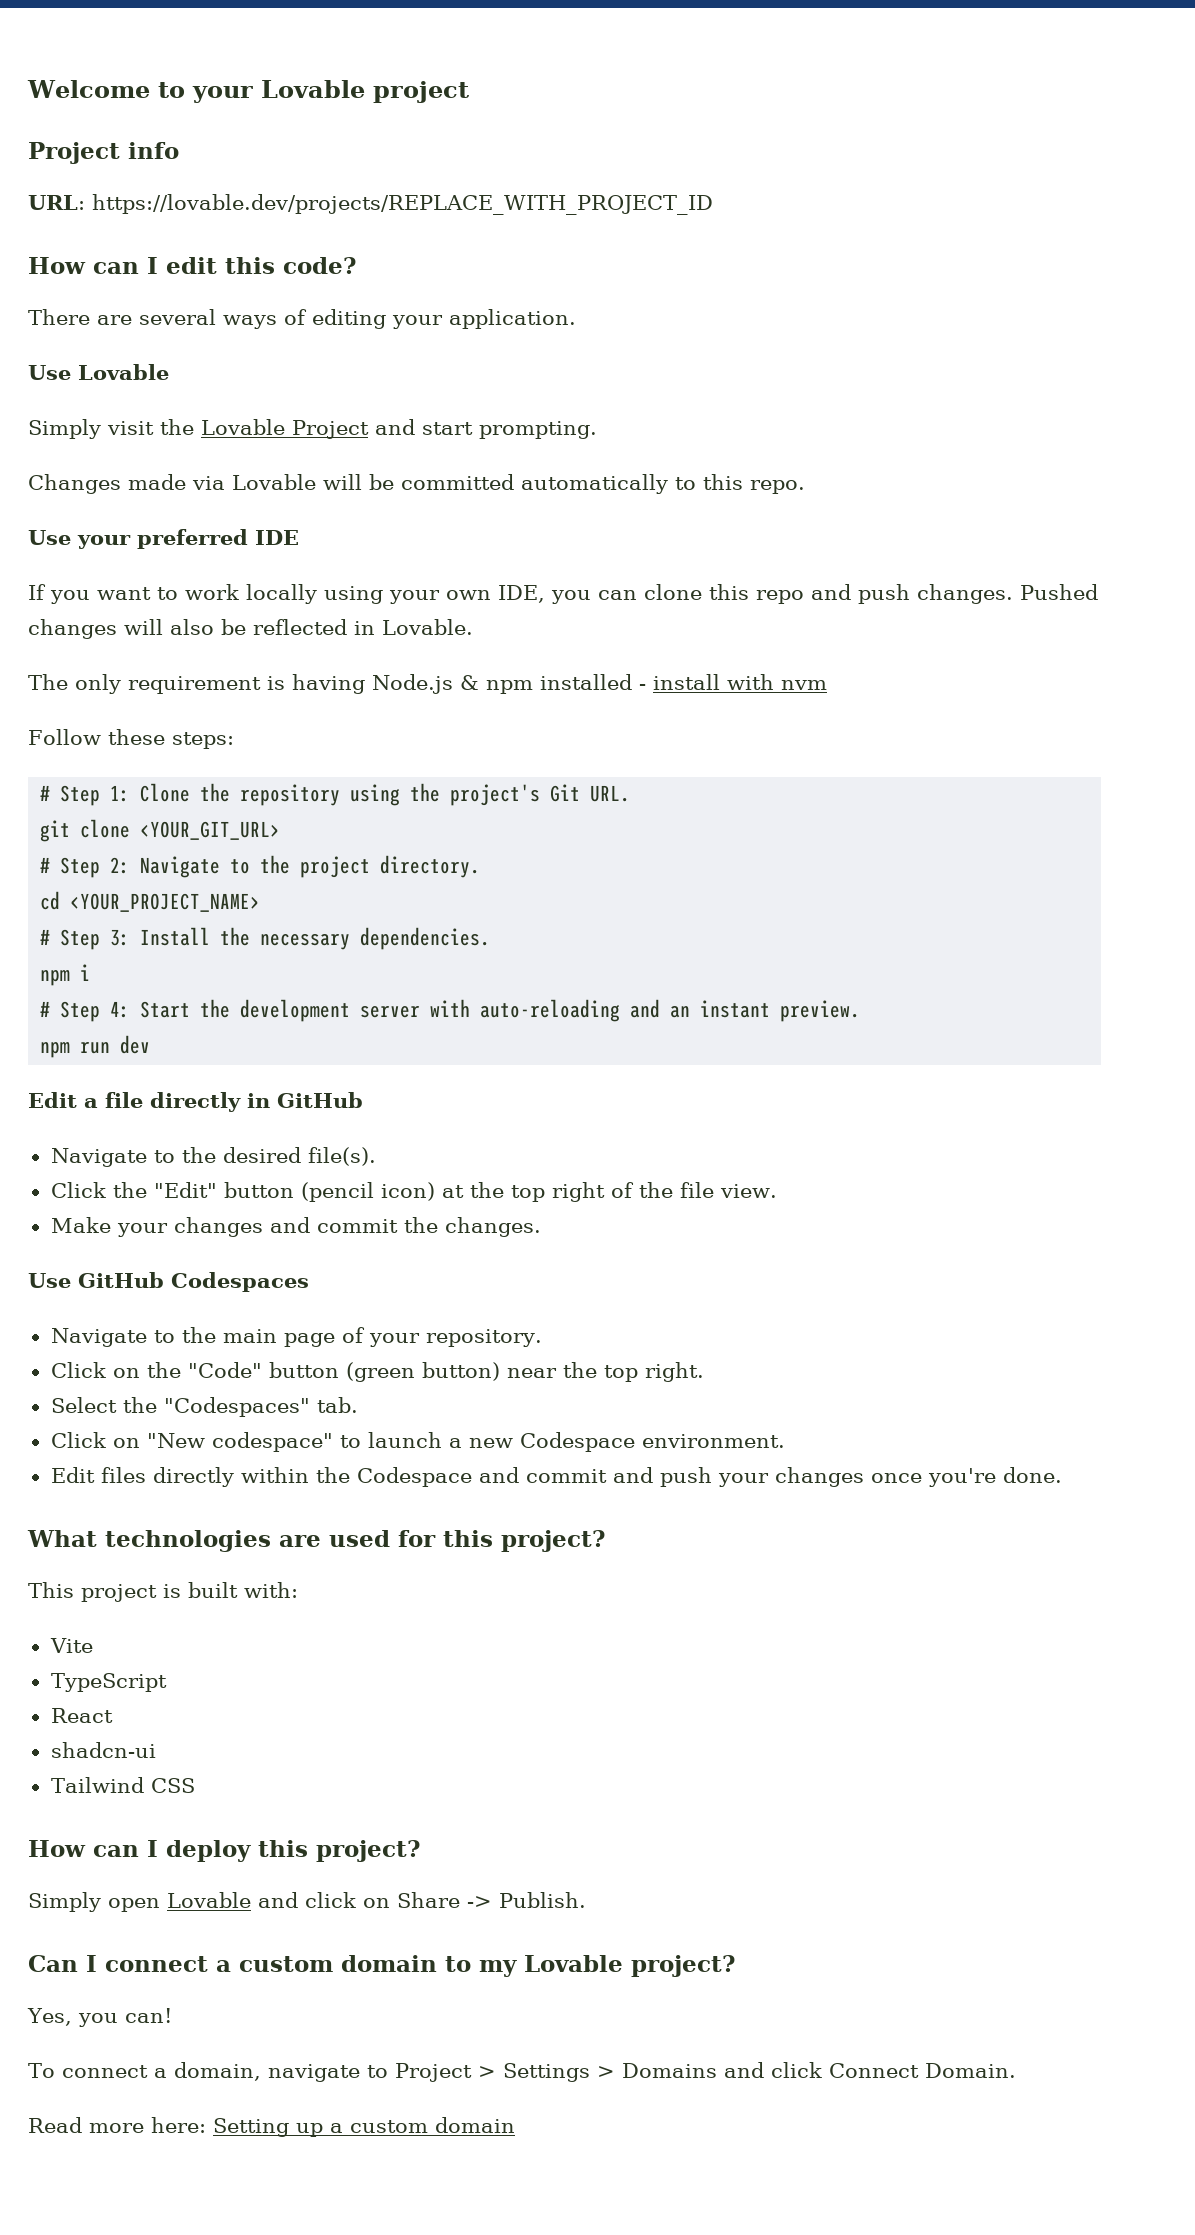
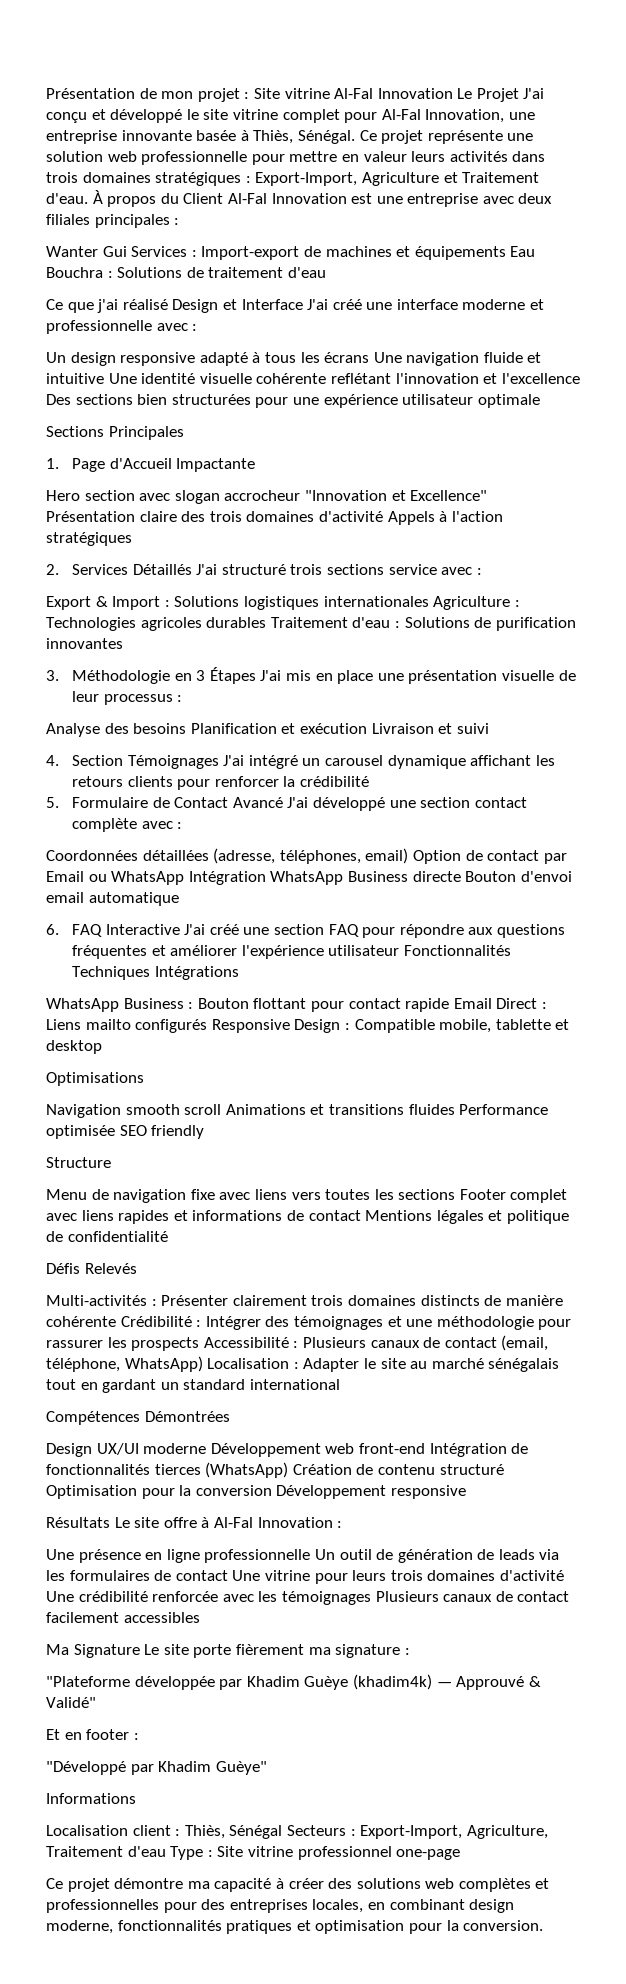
- Welcome to your Lovable project
- Project info
- URL: https://lovable.dev/projects/REPLACE_WITH_PROJECT_ID
- How can I edit this code?
- There are several ways of editing your application.
- Use Lovable
- Simply visit the Lovable Project and start prompting.
- Changes made via Lovable will be committed automatically to this repo.
- Use your preferred IDE
- If you want to work locally using your own IDE, you can clone this repo and push changes. Pushed changes will also be reflected in Lovable.
- The only requirement is having Node.js & npm installed - install with nvm
- Follow these steps:
- # Step 1: Clone the repository using the project's Git URL.
- git clone <YOUR_GIT_URL>
- # Step 2: Navigate to the project directory.
- cd <YOUR_PROJECT_NAME>
- # Step 3: Install the necessary dependencies.
- npm i
- # Step 4: Start the development server with auto-reloading and an instant preview.
- npm run dev
- Edit a file directly in GitHub
- Navigate to the desired file(s).
- Click the "Edit" button (pencil icon) at the top right of the file view.
- Make your changes and commit the changes.
- Use GitHub Codespaces
- Navigate to the main page of your repository.
- Click on the "Code" button (green button) near the top right.
- Select the "Codespaces" tab.
- Click on "New codespace" to launch a new Codespace environment.
- Edit files directly within the Codespace and commit and push your changes once you're done.
- What technologies are used for this project?
- This project is built with:
- Vite
- TypeScript
- React
- shadcn-ui
- Tailwind CSS
- How can I deploy this project?
- Simply open Lovable and click on Share -> Publish.
- Can I connect a custom domain to my Lovable project?
- Yes, you can!
- To connect a domain, navigate to Project > Settings > Domains and click Connect Domain.
- Read more here: Setting up a custom domain
+ Présentation de mon projet : Site vitrine Al-Fal Innovation Le Projet J'ai conçu et développé le site vitrine complet pour Al-Fal Innovation, une entreprise innovante basée à Thiès, Sénégal. Ce projet représente une solution web professionnelle pour mettre en valeur leurs activités dans trois domaines stratégiques : Export-Import, Agriculture et Traitement d'eau. À propos du Client Al-Fal Innovation est une entreprise avec deux filiales principales :
+ Wanter Gui Services : Import-export de machines et équipements Eau Bouchra : Solutions de traitement d'eau
+ Ce que j'ai réalisé Design et Interface J'ai créé une interface moderne et professionnelle avec :
+ Un design responsive adapté à tous les écrans Une navigation fluide et intuitive Une identité visuelle cohérente reflétant l'innovation et l'excellence Des sections bien structurées pour une expérience utilisateur optimale
+ Sections Principales
+ 1. Page d'Accueil Impactante
+ Hero section avec slogan accrocheur "Innovation et Excellence" Présentation claire des trois domaines d'activité Appels à l'action stratégiques
+ 2. Services Détaillés J'ai structuré trois sections service avec :
+ Export & Import : Solutions logistiques internationales Agriculture : Technologies agricoles durables Traitement d'eau : Solutions de purification innovantes
+ 3. Méthodologie en 3 Étapes J'ai mis en place une présentation visuelle de leur processus :
+ Analyse des besoins Planification et exécution Livraison et suivi
+ 4. Section Témoignages J'ai intégré un carousel dynamique affichant les retours clients pour renforcer la crédibilité
+ 5. Formulaire de Contact Avancé J'ai développé une section contact complète avec :
+ Coordonnées détaillées (adresse, téléphones, email) Option de contact par Email ou WhatsApp Intégration WhatsApp Business directe Bouton d'envoi email automatique
+ 6. FAQ Interactive J'ai créé une section FAQ pour répondre aux questions fréquentes et améliorer l'expérience utilisateur Fonctionnalités Techniques Intégrations
+ WhatsApp Business : Bouton flottant pour contact rapide Email Direct : Liens mailto configurés Responsive Design : Compatible mobile, tablette et desktop
+ Optimisations
+ Navigation smooth scroll Animations et transitions fluides Performance optimisée SEO friendly
+ Structure
+ Menu de navigation fixe avec liens vers toutes les sections Footer complet avec liens rapides et informations de contact Mentions légales et politique de confidentialité
+ Défis Relevés
+ Multi-activités : Présenter clairement trois domaines distincts de manière cohérente Crédibilité : Intégrer des témoignages et une méthodologie pour rassurer les prospects Accessibilité : Plusieurs canaux de contact (email, téléphone, WhatsApp) Localisation : Adapter le site au marché sénégalais tout en gardant un standard international
+ Compétences Démontrées
+ Design UX/UI moderne Développement web front-end Intégration de fonctionnalités tierces (WhatsApp) Création de contenu structuré Optimisation pour la conversion Développement responsive
+ Résultats Le site offre à Al-Fal Innovation :
+ Une présence en ligne professionnelle Un outil de génération de leads via les formulaires de contact Une vitrine pour leurs trois domaines d'activité Une crédibilité renforcée avec les témoignages Plusieurs canaux de contact facilement accessibles
+ Ma Signature Le site porte fièrement ma signature :
+ "Plateforme développée par Khadim Guèye (khadim4k) — Approuvé & Validé"
+ Et en footer :
+ "Développé par Khadim Guèye"
+ Informations
+ Localisation client : Thiès, Sénégal Secteurs : Export-Import, Agriculture, Traitement d'eau Type : Site vitrine professionnel one-page
+ Ce projet démontre ma capacité à créer des solutions web complètes et professionnelles pour des entreprises locales, en combinant design moderne, fonctionnalités pratiques et optimisation pour la conversion.

